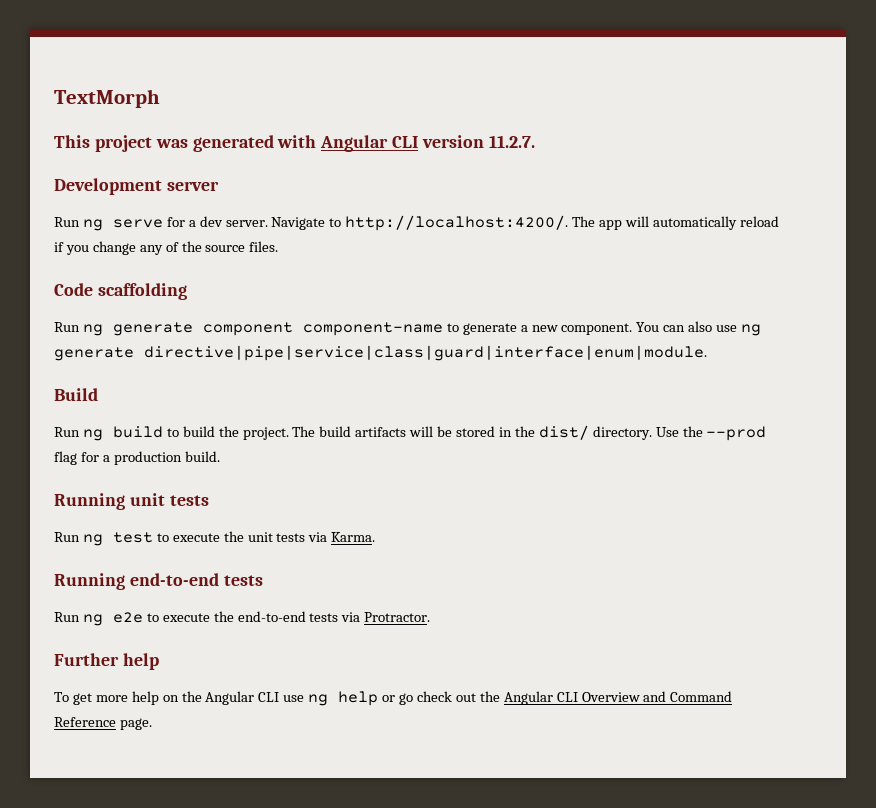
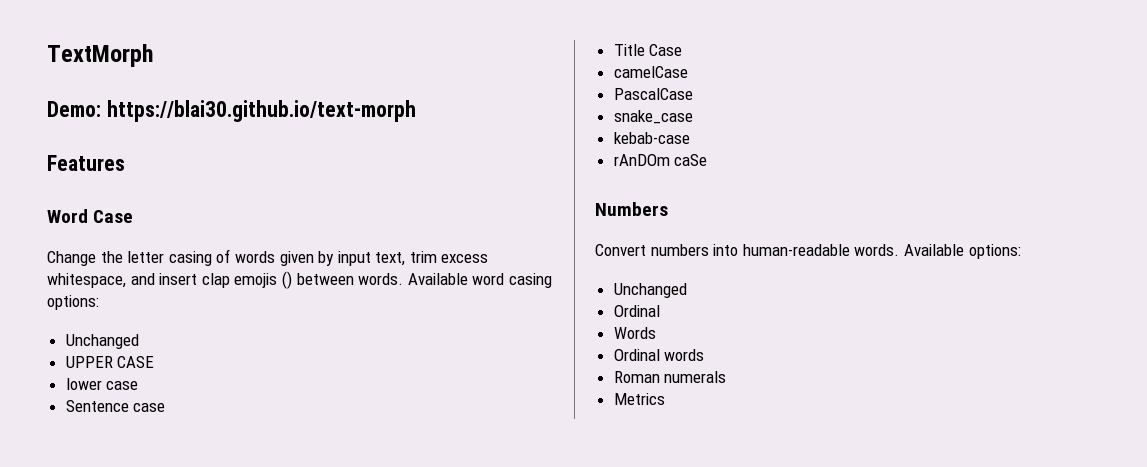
- This project was generated with Angular CLI version 11.2.7.
- Development server
- Run ng serve for a dev server. Navigate to http://localhost:4200/. The app will automatically reload if you change any of the source files.
- Code scaffolding
- Run ng generate component component-name to generate a new component. You can also use ng generate directive|pipe|service|class|guard|interface|enum|module.
- Build
- Run ng build to build the project. The build artifacts will be stored in the dist/ directory. Use the --prod flag for a production build.
- Running unit tests
- Run ng test to execute the unit tests via Karma.
- Running end-to-end tests
- Run ng e2e to execute the end-to-end tests via Protractor.
- Further help
- To get more help on the Angular CLI use ng help or go check out the Angular CLI Overview and Command Reference page.
+ Demo: https://blai30.github.io/text-morph
+ Features
+ Word Case
+ Change the letter casing of words given by input text, trim excess whitespace, and insert clap emojis () between words. Available word casing options:
+ Unchanged
+ UPPER CASE
+ lower case
+ Sentence case
+ Title Case
+ camelCase
+ PascalCase
+ snake_case
+ kebab-case
+ rAnDOm caSe
+ Numbers
+ Convert numbers into human-readable words. Available options:
+ Unchanged
+ Ordinal
+ Words
+ Ordinal words
+ Roman numerals
+ Metrics

